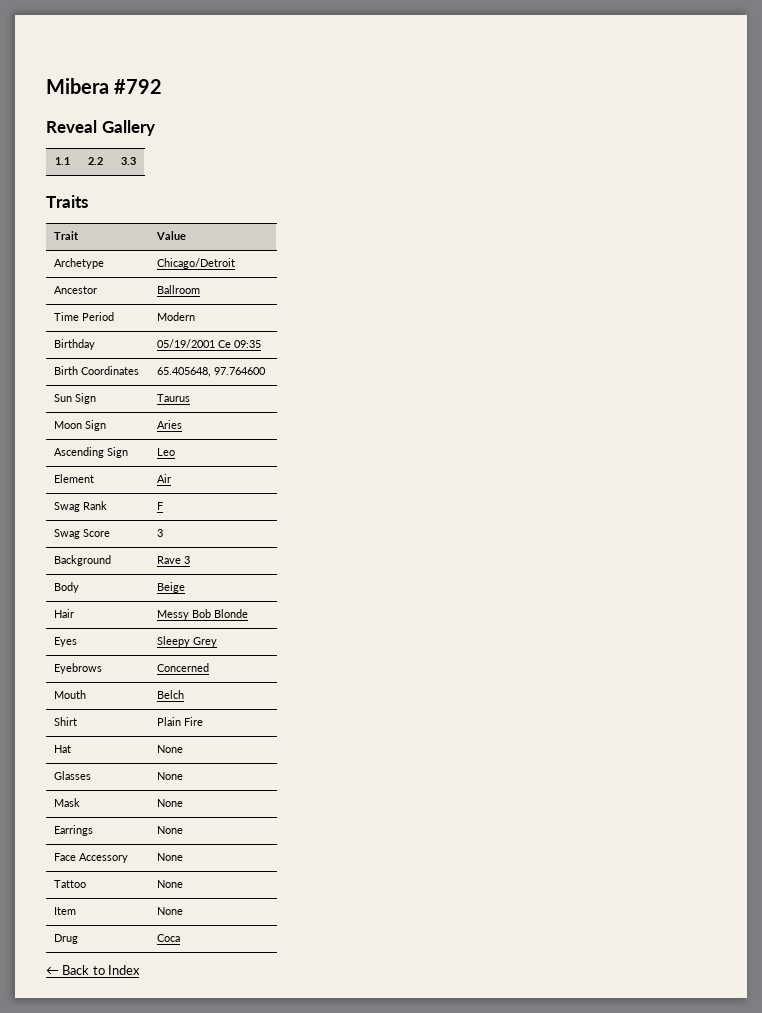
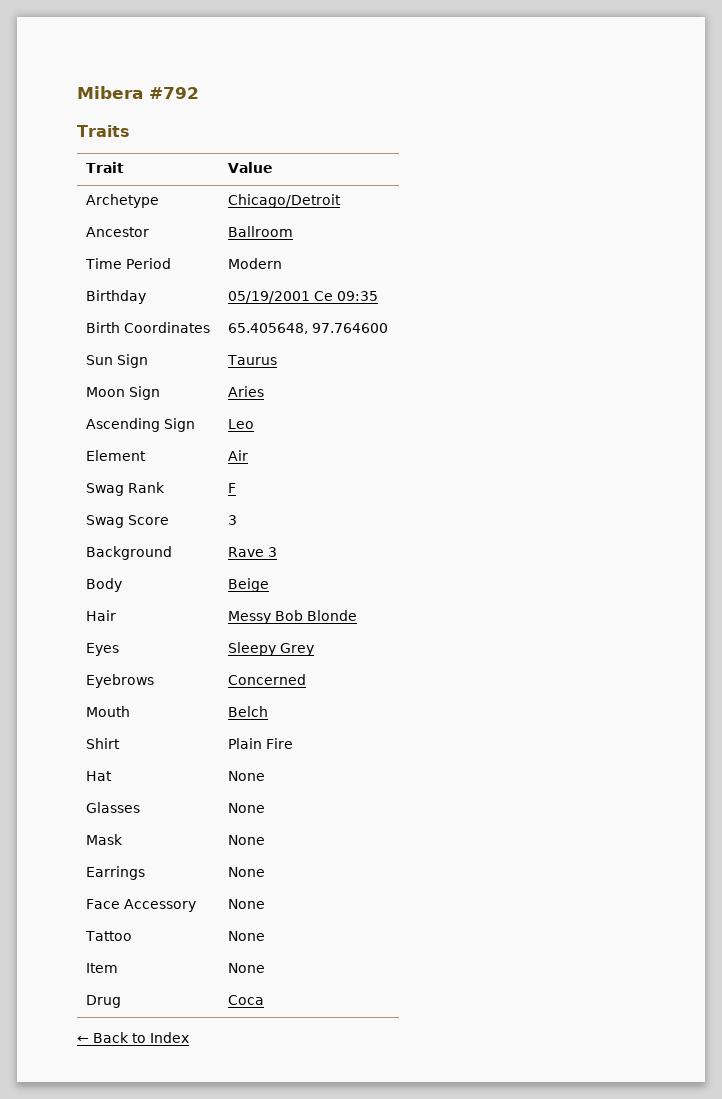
- Reveal Gallery
- 1.1 | 2.2 | 3.3

